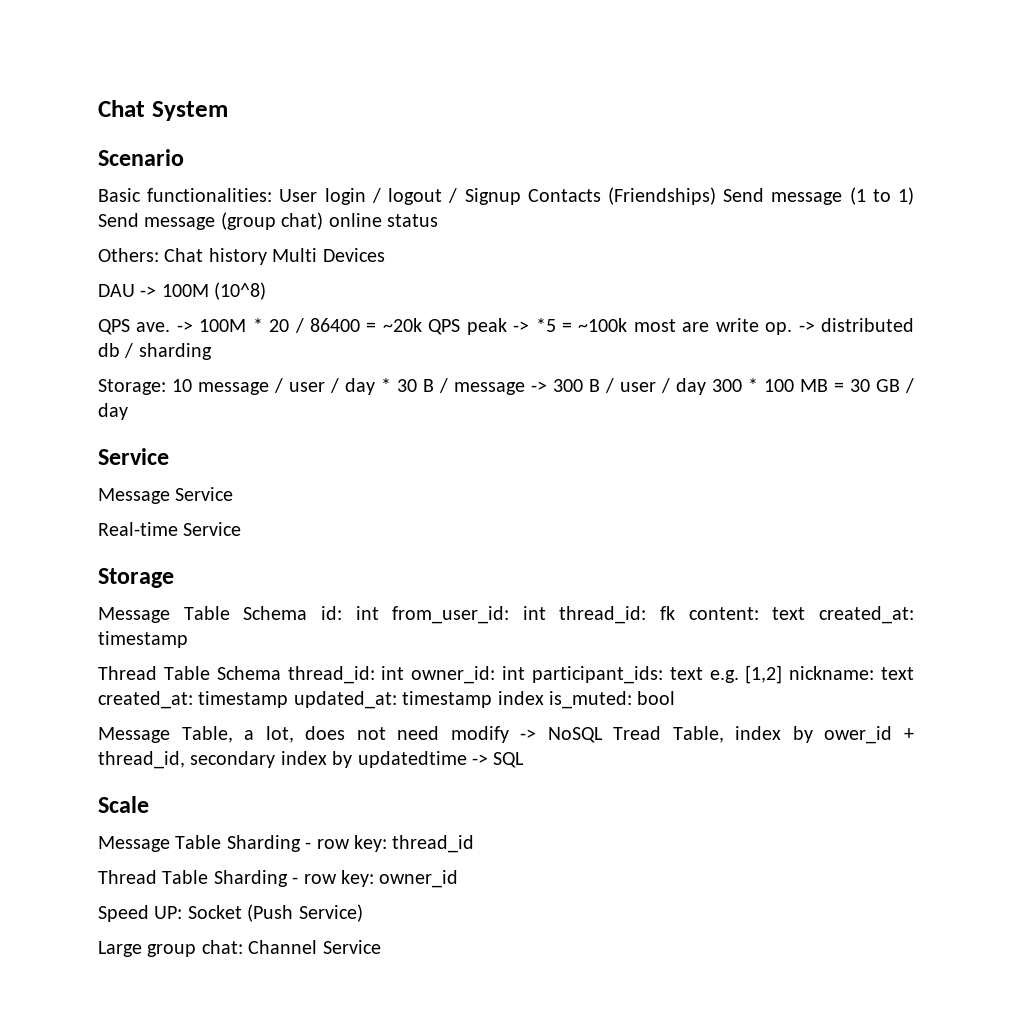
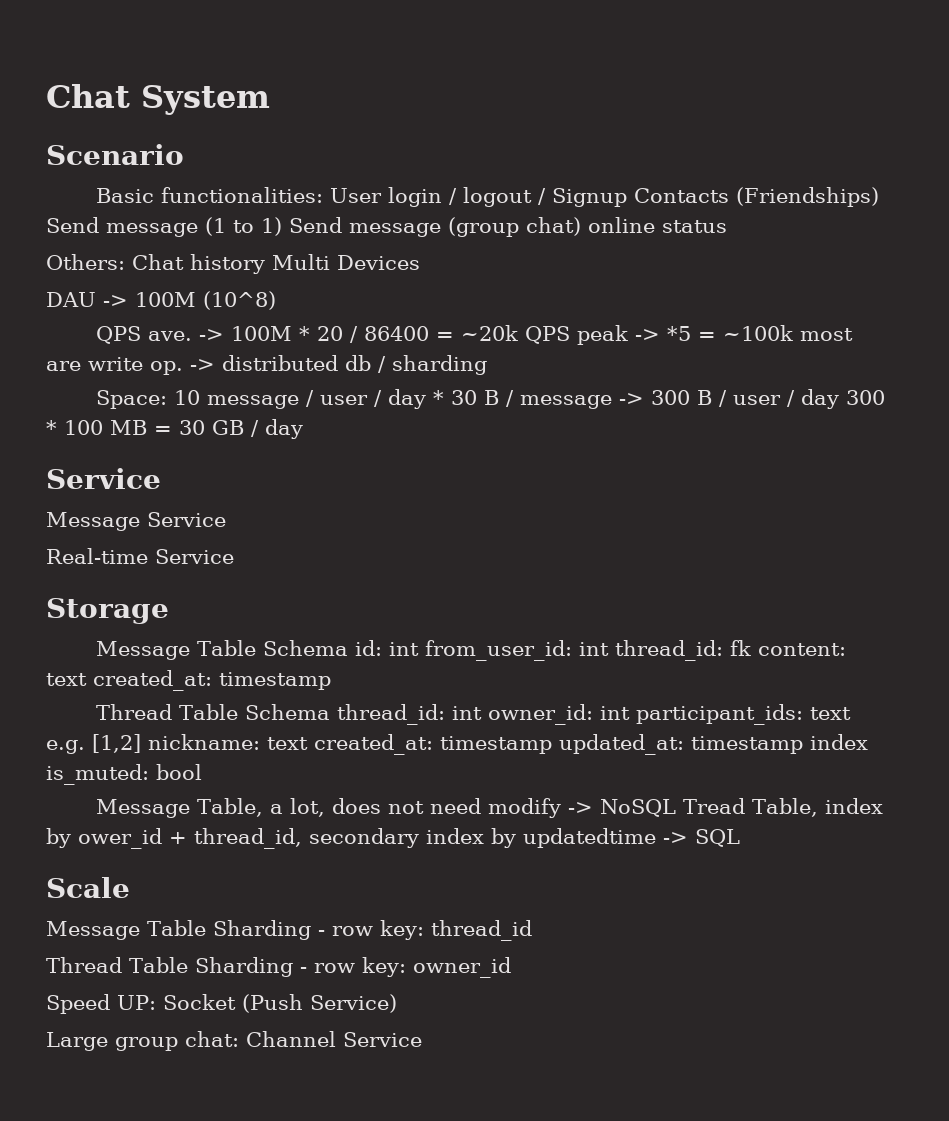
- Storage: 10 message / user / day * 30 B / message -> 300 B / user / day 300 * 100 MB = 30 GB / day
+ Space: 10 message / user / day * 30 B / message -> 300 B / user / day 300 * 100 MB = 30 GB / day

